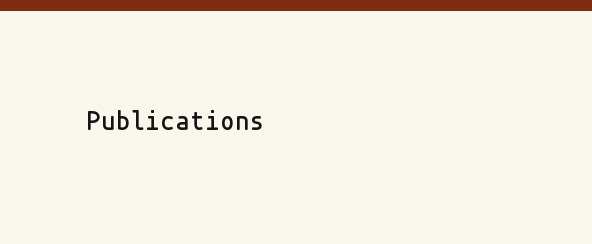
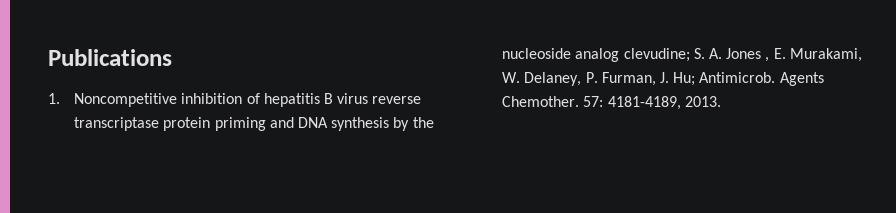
+ 1. Noncompetitive inhibition of hepatitis B virus reverse transcriptase protein priming and DNA synthesis by the nucleoside analog clevudine; S. A. Jones , E. Murakami, W. Delaney, P. Furman, J. Hu; Antimicrob. Agents Chemother. 57: 4181-4189, 2013.

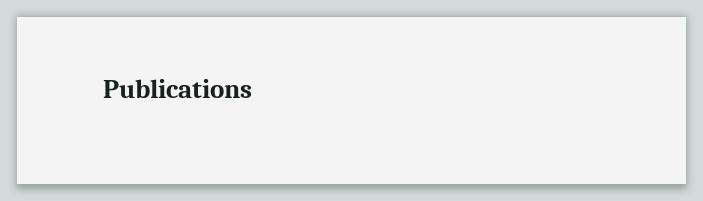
- 1. Noncompetitive inhibition of hepatitis B virus reverse transcriptase protein priming and DNA synthesis by the nucleoside analog clevudine; S. A. Jones , E. Murakami, W. Delaney, P. Furman, J. Hu; Antimicrob. Agents Chemother. 57: 4181-4189, 2013.

